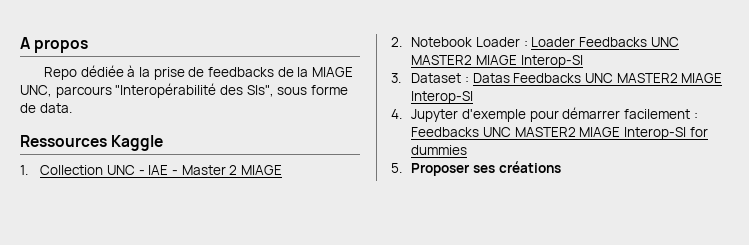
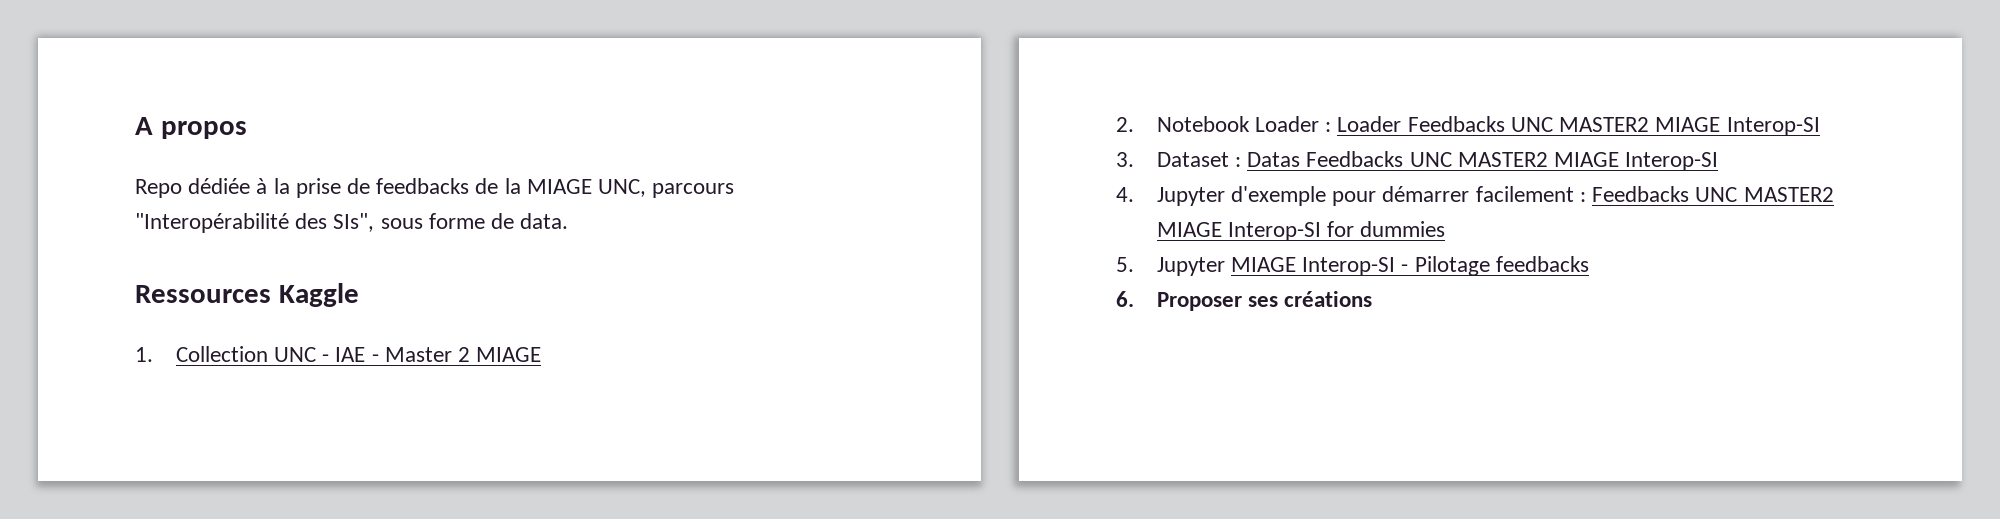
- 5. Proposer ses créations
+ 5. Jupyter MIAGE Interop-SI - Pilotage feedbacks
+ 6. Proposer ses créations

